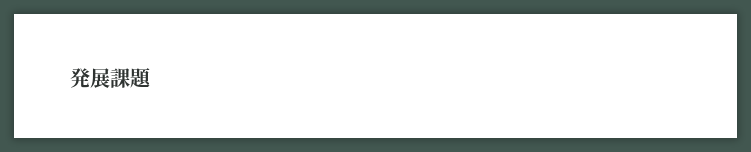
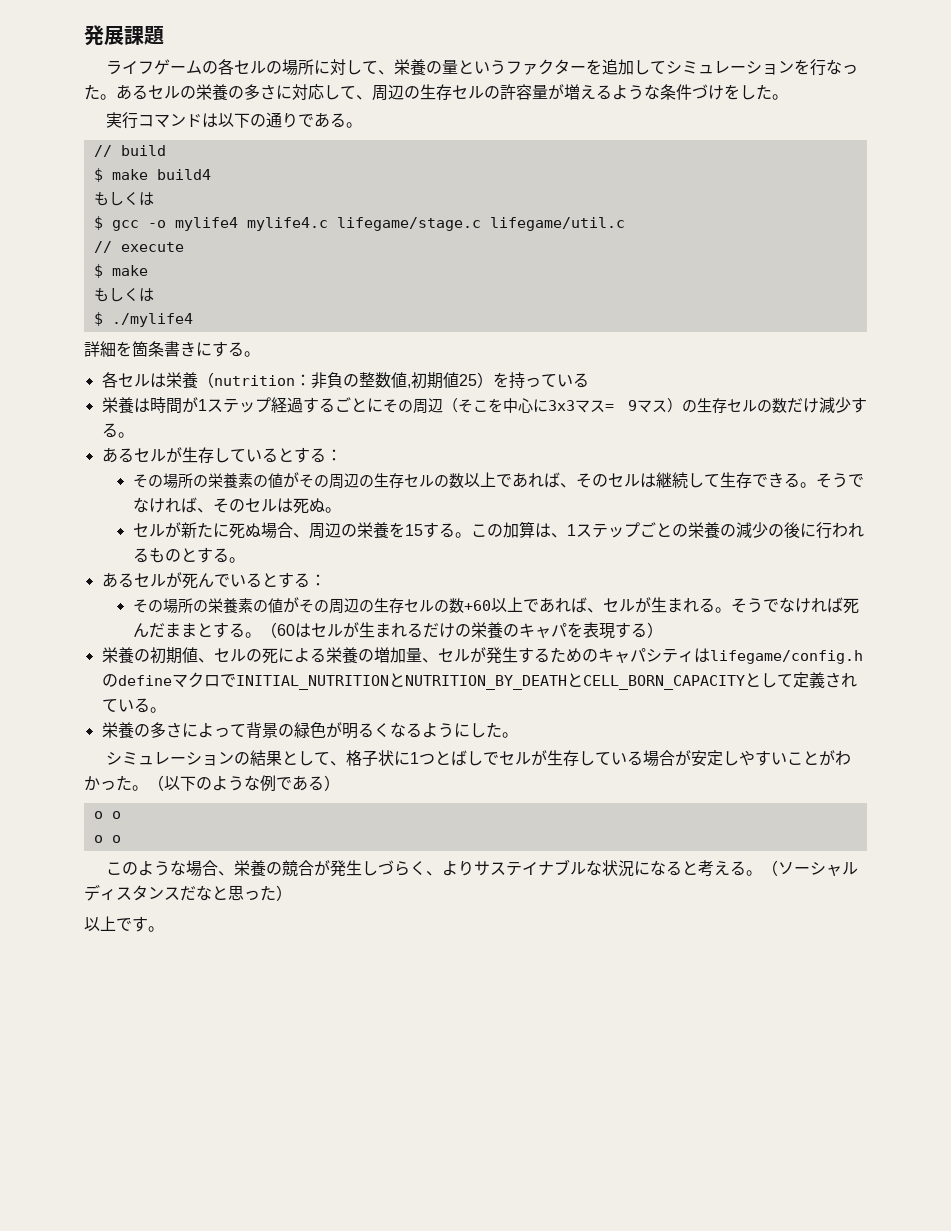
+ ライフゲームの各セルの場所に対して、栄養の量というファクターを追加してシミュレーションを行なった。あるセルの栄養の多さに対応して、周辺の生存セルの許容量が増えるような条件づけをした。
+ 実行コマンドは以下の通りである。
+ // build
+ $ make build4
+ もしくは
+ $ gcc -o mylife4 mylife4.c lifegame/stage.c lifegame/util.c
+ // execute
+ $ make
+ もしくは
+ $ ./mylife4
+ 詳細を箇条書きにする。
+ 各セルは栄養（nutrition：非負の整数値,初期値25）を持っている
+ 栄養は時間が1ステップ経過するごとにその周辺（そこを中心に3x3マス= 9マス）の生存セルの数だけ減少する。
+ あるセルが生存しているとする：
+ その場所の栄養素の値がその周辺の生存セルの数以上であれば、そのセルは継続して生存できる。そうでなければ、そのセルは死ぬ。
+ セルが新たに死ぬ場合、周辺の栄養を15する。この加算は、1ステップごとの栄養の減少の後に行われるものとする。
+ あるセルが死んでいるとする：
+ その場所の栄養素の値がその周辺の生存セルの数+60以上であれば、セルが生まれる。そうでなければ死んだままとする。（60はセルが生まれるだけの栄養のキャパを表現する）
+ 栄養の初期値、セルの死による栄養の増加量、セルが発生するためのキャパシティはlifegame/config.hのdefineマクロでINITIAL_NUTRITIONとNUTRITION_BY_DEATHとCELL_BORN_CAPACITYとして定義されている。
+ 栄養の多さによって背景の緑色が明るくなるようにした。
+ シミュレーションの結果として、格子状に1つとばしでセルが生存している場合が安定しやすいことがわかった。（以下のような例である）
+ o o
+ o o
+ このような場合、栄養の競合が発生しづらく、よりサステイナブルな状況になると考える。（ソーシャルディスタンスだなと思った）
+ 以上です。

